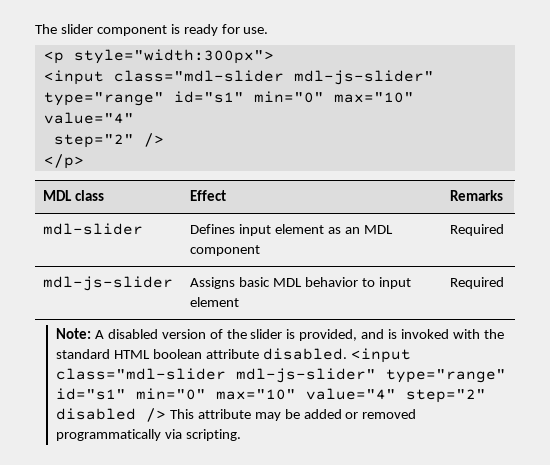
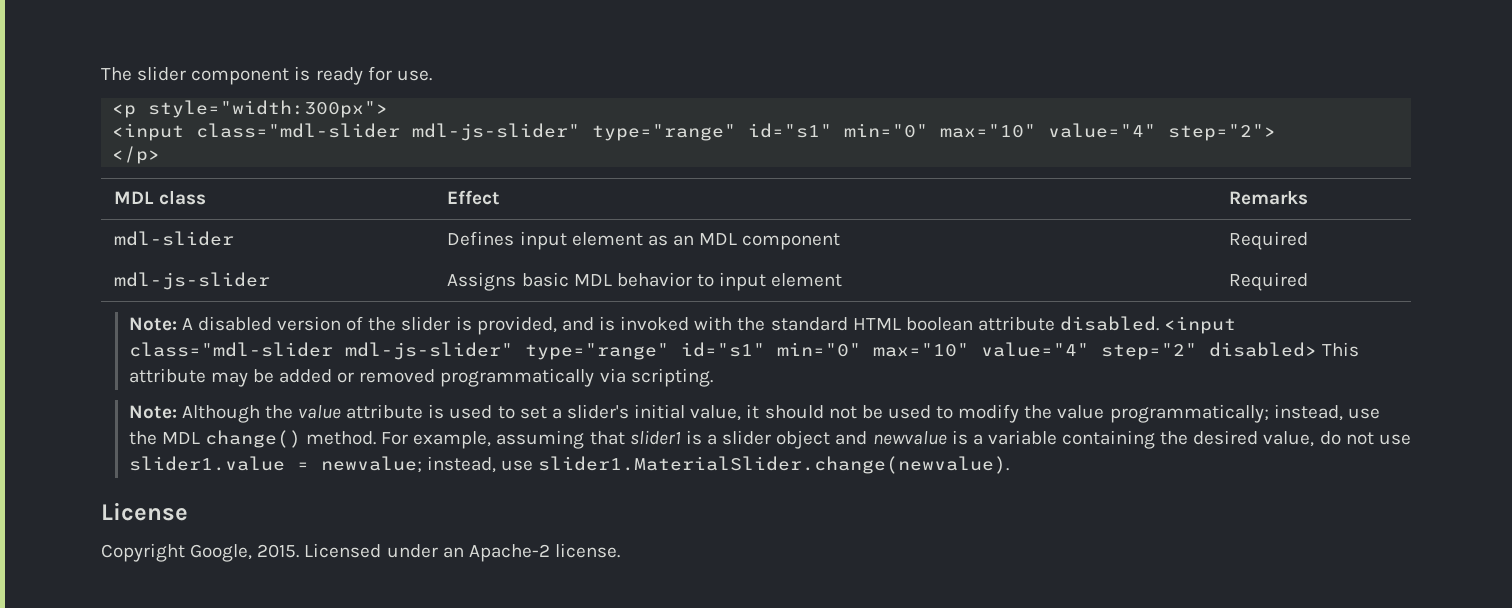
  <p style="width:300px">
- <input class="mdl-slider mdl-js-slider" type="range" id="s1" min="0" max="10" value="4"
- step="2" />
+ <input class="mdl-slider mdl-js-slider" type="range" id="s1" min="0" max="10" value="4" step="2">
- <input class="mdl-slider mdl-js-slider" type="range" id="s1" min="0" max="10" value="4" step="2" disabled /> This attribute may be added or removed programmatically via scripting.
+ <input class="mdl-slider mdl-js-slider" type="range" id="s1" min="0" max="10" value="4" step="2" disabled> This attribute may be added or removed programmatically via scripting.
+ Note: Although the value attribute is used to set a slider's initial value, it should not be used to modify the value programmatically; instead, use the MDL change() method. For example, assuming that slider1 is a slider object and newvalue is a variable containing the desired value, do not use slider1.value = newvalue; instead, use slider1.MaterialSlider.change(newvalue).
+ License
+ Copyright Google, 2015. Licensed under an Apache-2 license.

